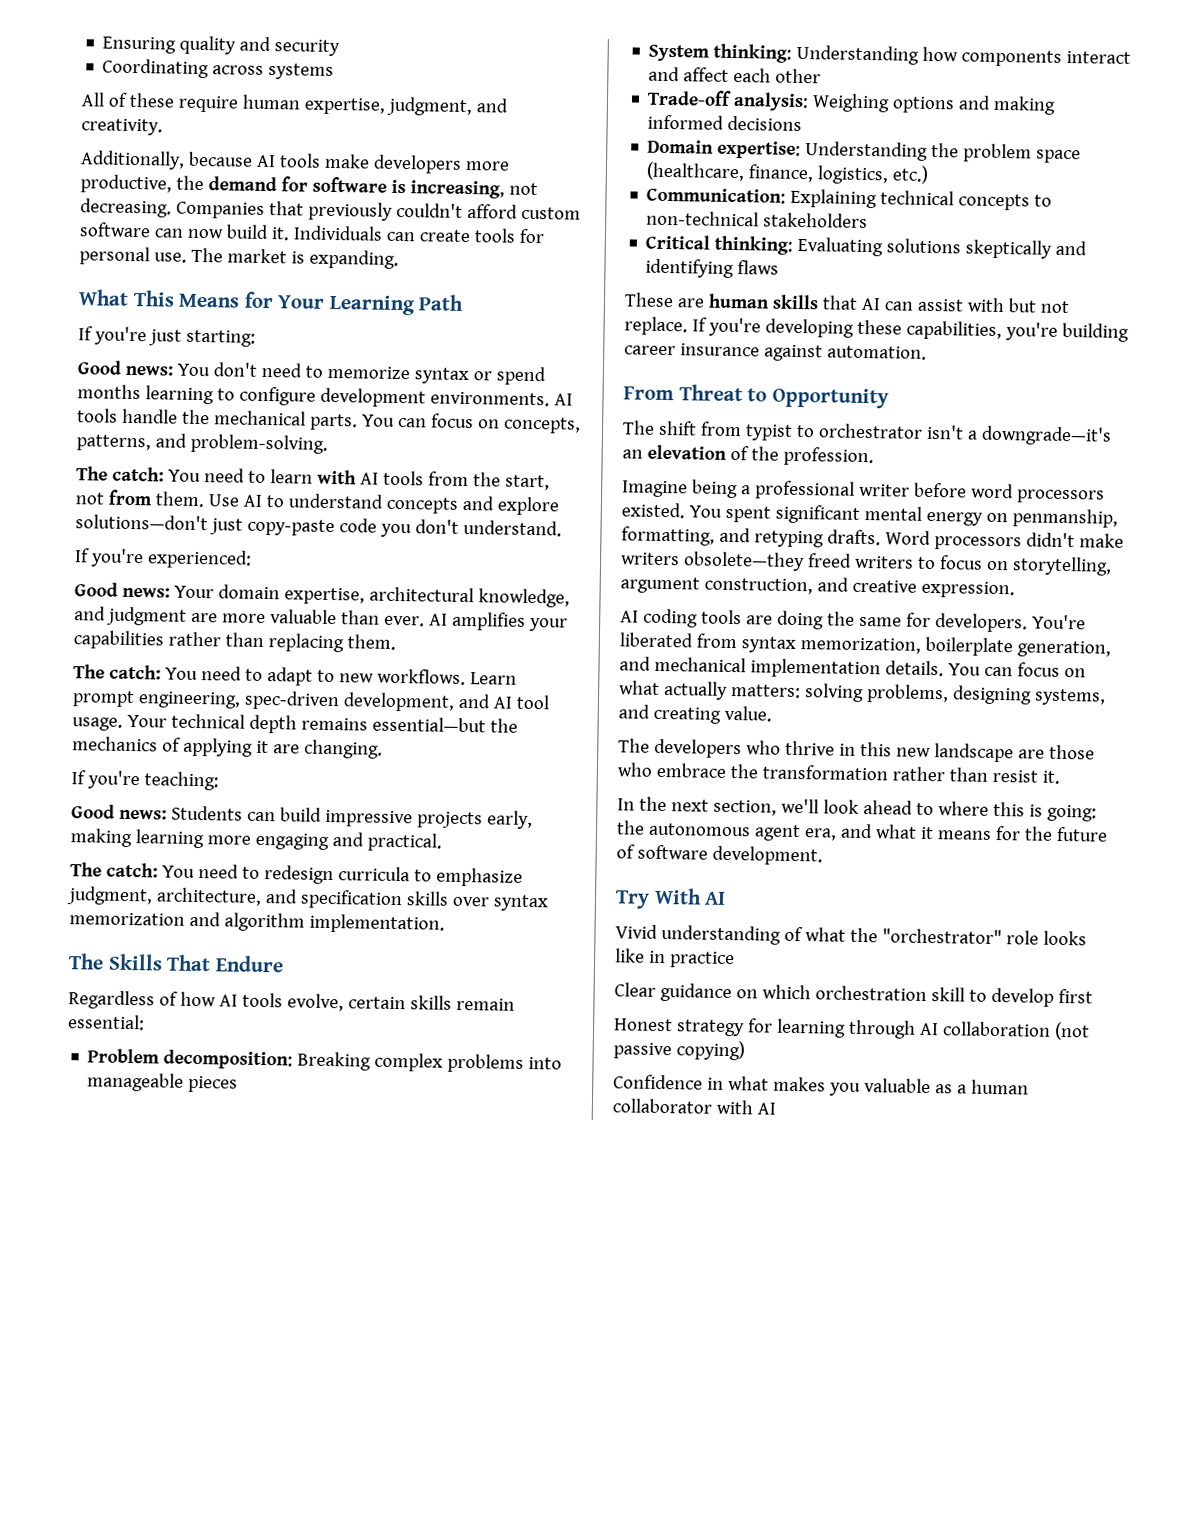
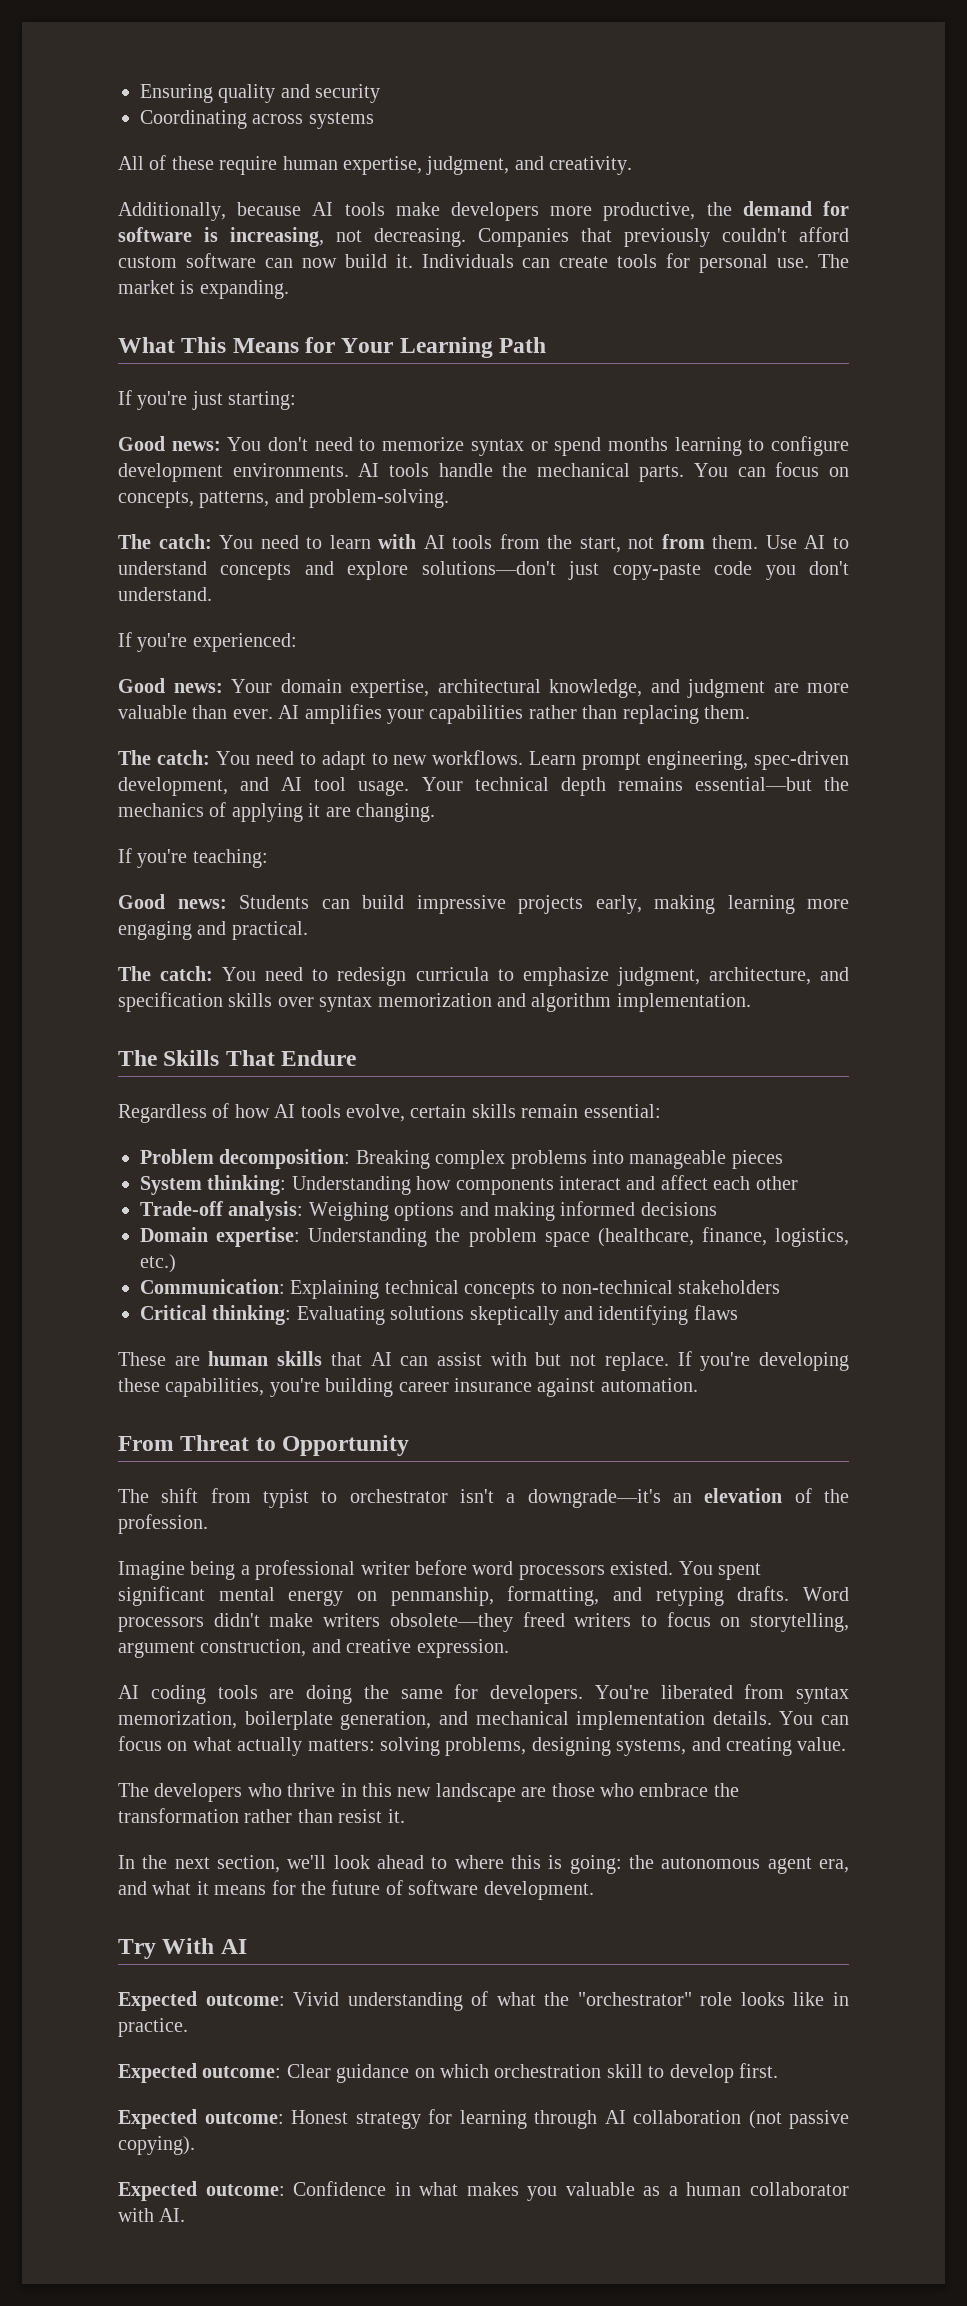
- Vivid understanding of what the "orchestrator" role looks like in practice
- Clear guidance on which orchestration skill to develop first
- Honest strategy for learning through AI collaboration (not passive copying)
- Confidence in what makes you valuable as a human collaborator with AI
+ Expected outcome: Vivid understanding of what the "orchestrator" role looks like in practice.
+ Expected outcome: Clear guidance on which orchestration skill to develop first.
+ Expected outcome: Honest strategy for learning through AI collaboration (not passive copying).
+ Expected outcome: Confidence in what makes you valuable as a human collaborator with AI.

